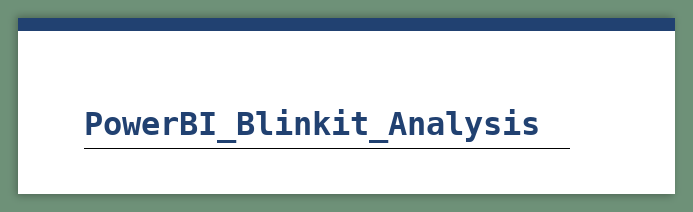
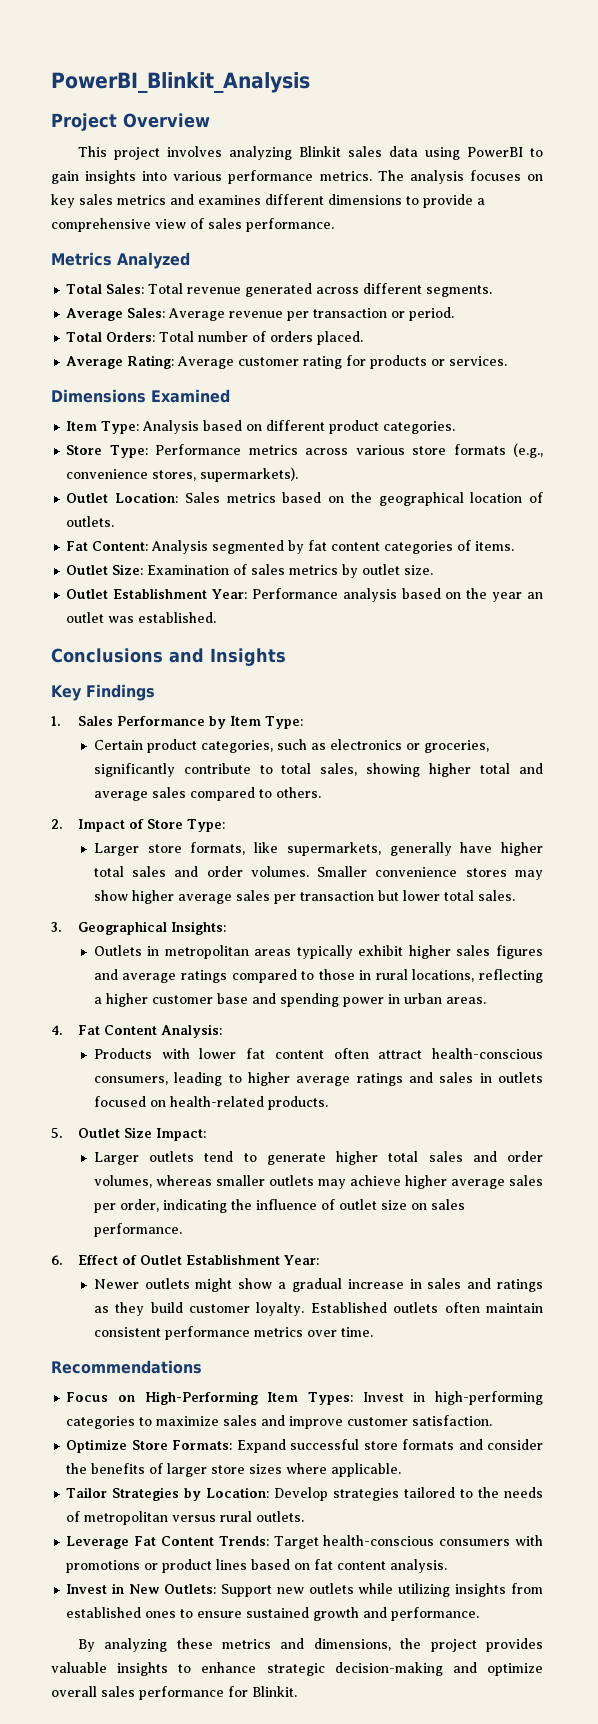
+ Project Overview
+ This project involves analyzing Blinkit sales data using PowerBI to gain insights into various performance metrics. The analysis focuses on key sales metrics and examines different dimensions to provide a comprehensive view of sales performance.
+ Metrics Analyzed
+ Total Sales: Total revenue generated across different segments.
+ Average Sales: Average revenue per transaction or period.
+ Total Orders: Total number of orders placed.
+ Average Rating: Average customer rating for products or services.
+ Dimensions Examined
+ Item Type: Analysis based on different product categories.
+ Store Type: Performance metrics across various store formats (e.g., convenience stores, supermarkets).
+ Outlet Location: Sales metrics based on the geographical location of outlets.
+ Fat Content: Analysis segmented by fat content categories of items.
+ Outlet Size: Examination of sales metrics by outlet size.
+ Outlet Establishment Year: Performance analysis based on the year an outlet was established.
+ Conclusions and Insights
+ Key Findings
+ 1. Sales Performance by Item Type:
+ Certain product categories, such as electronics or groceries, significantly contribute to total sales, showing higher total and average sales compared to others.
+ 2. Impact of Store Type:
+ Larger store formats, like supermarkets, generally have higher total sales and order volumes. Smaller convenience stores may show higher average sales per transaction but lower total sales.
+ 3. Geographical Insights:
+ Outlets in metropolitan areas typically exhibit higher sales figures and average ratings compared to those in rural locations, reflecting a higher customer base and spending power in urban areas.
+ 4. Fat Content Analysis:
+ Products with lower fat content often attract health-conscious consumers, leading to higher average ratings and sales in outlets focused on health-related products.
+ 5. Outlet Size Impact:
+ Larger outlets tend to generate higher total sales and order volumes, whereas smaller outlets may achieve higher average sales per order, indicating the influence of outlet size on sales performance.
+ 6. Effect of Outlet Establishment Year:
+ Newer outlets might show a gradual increase in sales and ratings as they build customer loyalty. Established outlets often maintain consistent performance metrics over time.
+ Recommendations
+ Focus on High-Performing Item Types: Invest in high-performing categories to maximize sales and improve customer satisfaction.
+ Optimize Store Formats: Expand successful store formats and consider the benefits of larger store sizes where applicable.
+ Tailor Strategies by Location: Develop strategies tailored to the needs of metropolitan versus rural outlets.
+ Leverage Fat Content Trends: Target health-conscious consumers with promotions or product lines based on fat content analysis.
+ Invest in New Outlets: Support new outlets while utilizing insights from established ones to ensure sustained growth and performance.
+ By analyzing these metrics and dimensions, the project provides valuable insights to enhance strategic decision-making and optimize overall sales performance for Blinkit.

